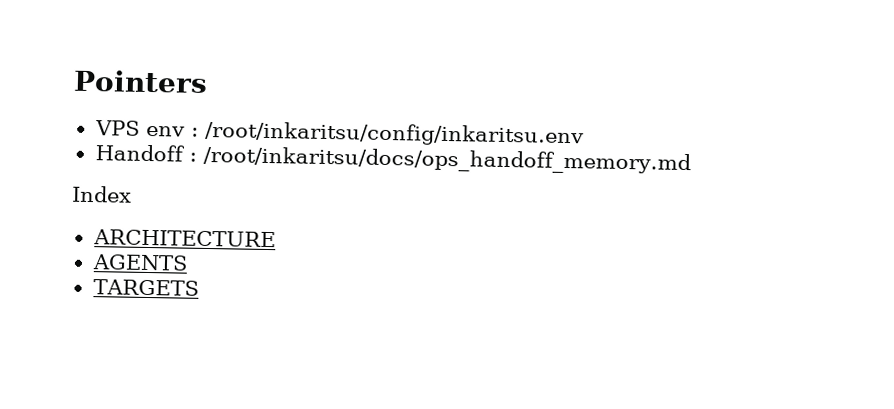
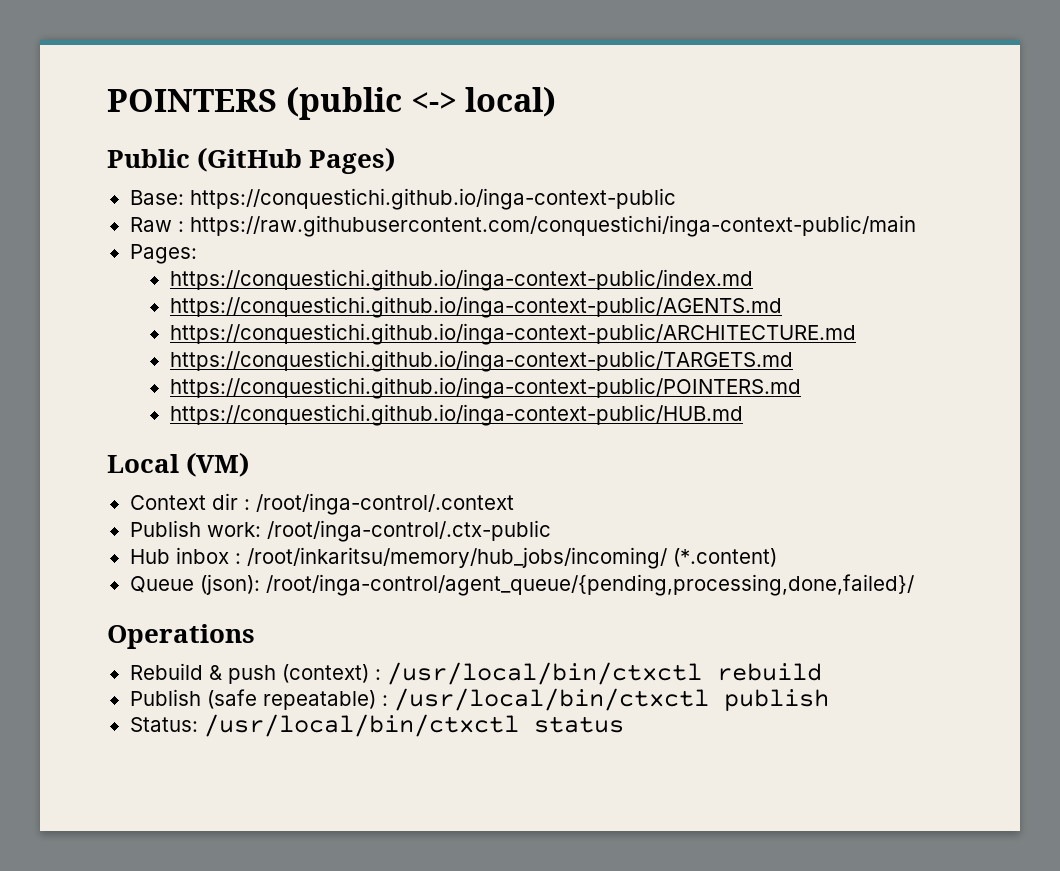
- Pointers
- VPS env : /root/inkaritsu/config/inkaritsu.env
- Handoff : /root/inkaritsu/docs/ops_handoff_memory.md
- Index
- ARCHITECTURE
- AGENTS
- TARGETS
+ POINTERS (public <-> local)
+ Public (GitHub Pages)
+ Base: https://conquestichi.github.io/inga-context-public
+ Raw : https://raw.githubusercontent.com/conquestichi/inga-context-public/main
+ Pages:
+ https://conquestichi.github.io/inga-context-public/index.md
+ https://conquestichi.github.io/inga-context-public/AGENTS.md
+ https://conquestichi.github.io/inga-context-public/ARCHITECTURE.md
+ https://conquestichi.github.io/inga-context-public/TARGETS.md
+ https://conquestichi.github.io/inga-context-public/POINTERS.md
+ https://conquestichi.github.io/inga-context-public/HUB.md
+ Local (VM)
+ Context dir : /root/inga-control/.context
+ Publish work: /root/inga-control/.ctx-public
+ Hub inbox : /root/inkaritsu/memory/hub_jobs/incoming/ (*.content)
+ Queue (json): /root/inga-control/agent_queue/{pending,processing,done,failed}/
+ Operations
+ Rebuild & push (context) : /usr/local/bin/ctxctl rebuild
+ Publish (safe repeatable) : /usr/local/bin/ctxctl publish
+ Status: /usr/local/bin/ctxctl status

